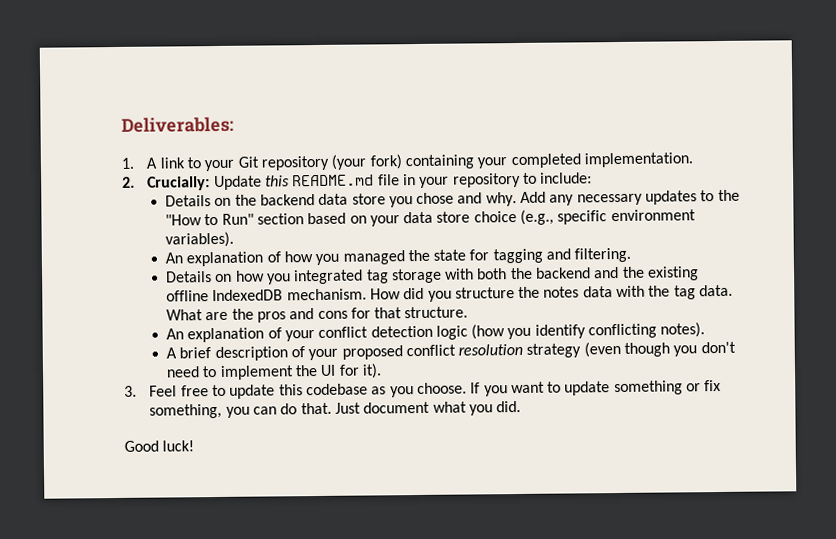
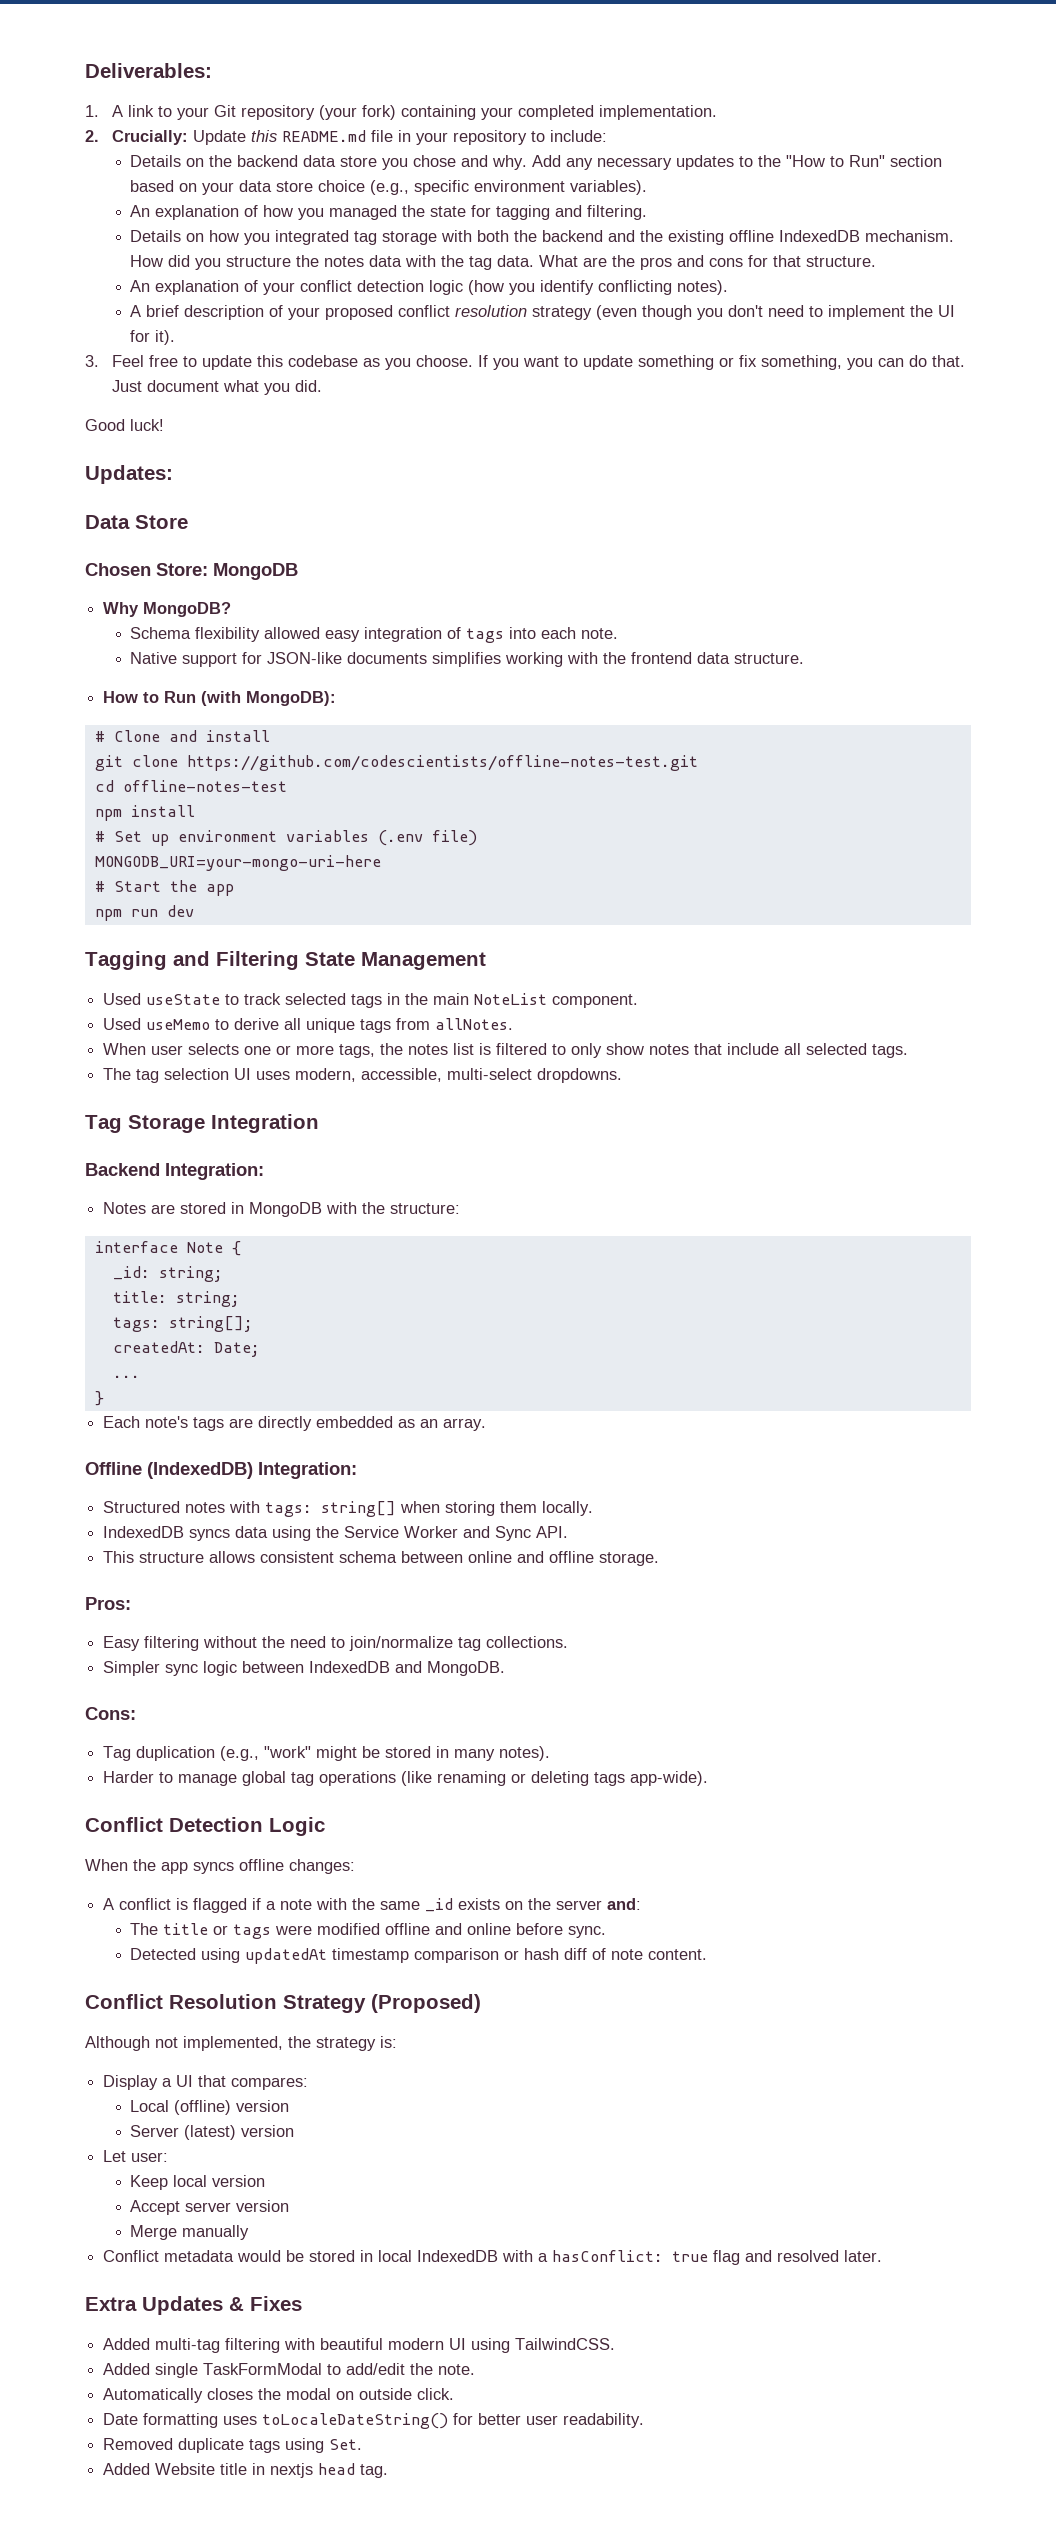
+ Updates:
+ Data Store
+ Chosen Store: MongoDB
+ Why MongoDB?
+ Schema flexibility allowed easy integration of tags into each note.
+ Native support for JSON-like documents simplifies working with the frontend data structure.
+ How to Run (with MongoDB):
+ # Clone and install
+ git clone https://github.com/codescientists/offline-notes-test.git
+ cd offline-notes-test
+ npm install
+ # Set up environment variables (.env file)
+ MONGODB_URI=your-mongo-uri-here
+ # Start the app
+ npm run dev
+ Tagging and Filtering State Management
+ Used useState to track selected tags in the main NoteList component.
+ Used useMemo to derive all unique tags from allNotes.
+ When user selects one or more tags, the notes list is filtered to only show notes that include all selected tags.
+ The tag selection UI uses modern, accessible, multi-select dropdowns.
+ Tag Storage Integration
+ Backend Integration:
+ Notes are stored in MongoDB with the structure:
+ interface Note {
+ _id: string;
+ title: string;
+ tags: string[];
+ createdAt: Date;
+ ...
+ }
+ Each note's tags are directly embedded as an array.
+ Offline (IndexedDB) Integration:
+ Structured notes with tags: string[] when storing them locally.
+ IndexedDB syncs data using the Service Worker and Sync API.
+ This structure allows consistent schema between online and offline storage.
+ Pros:
+ Easy filtering without the need to join/normalize tag collections.
+ Simpler sync logic between IndexedDB and MongoDB.
+ Cons:
+ Tag duplication (e.g., "work" might be stored in many notes).
+ Harder to manage global tag operations (like renaming or deleting tags app-wide).
+ Conflict Detection Logic
+ When the app syncs offline changes:
+ A conflict is flagged if a note with the same _id exists on the server and:
+ The title or tags were modified offline and online before sync.
+ Detected using updatedAt timestamp comparison or hash diff of note content.
+ Conflict Resolution Strategy (Proposed)
+ Although not implemented, the strategy is:
+ Display a UI that compares:
+ Local (offline) version
+ Server (latest) version
+ Let user:
+ Keep local version
+ Accept server version
+ Merge manually
+ Conflict metadata would be stored in local IndexedDB with a hasConflict: true flag and resolved later.
+ Extra Updates & Fixes
+ Added multi-tag filtering with beautiful modern UI using TailwindCSS.
+ Added single TaskFormModal to add/edit the note.
+ Automatically closes the modal on outside click.
+ Date formatting uses toLocaleDateString() for better user readability.
+ Removed duplicate tags using Set.
+ Added Website title in nextjs head tag.

